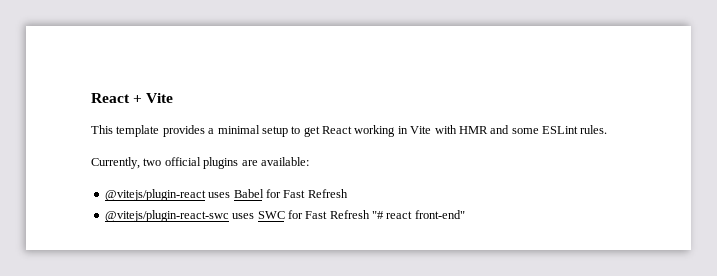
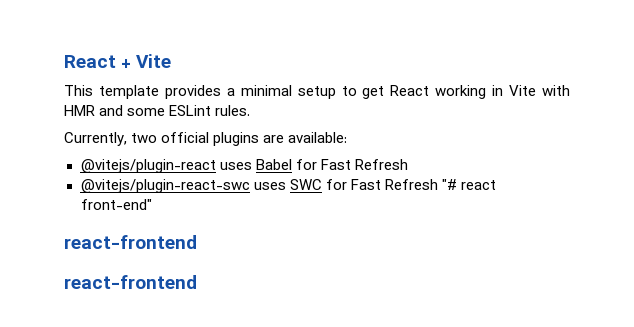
  @vitejs/plugin-react-swc uses SWC for Fast Refresh "# react front-end"
+ react-frontend
+ react-frontend

